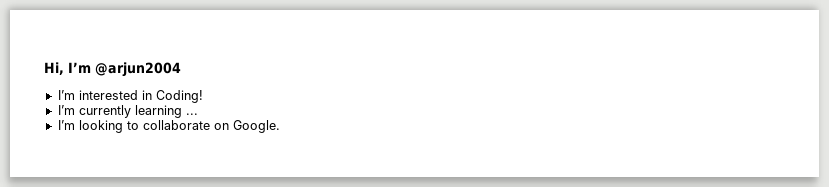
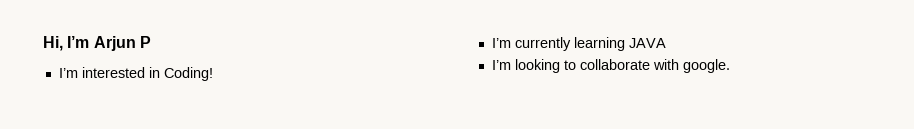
- Hi, I’m @arjun2004
+ Hi, I’m Arjun P
- I’m currently learning ...
+ I’m currently learning JAVA
- I’m looking to collaborate on Google.
+ I’m looking to collaborate with google.

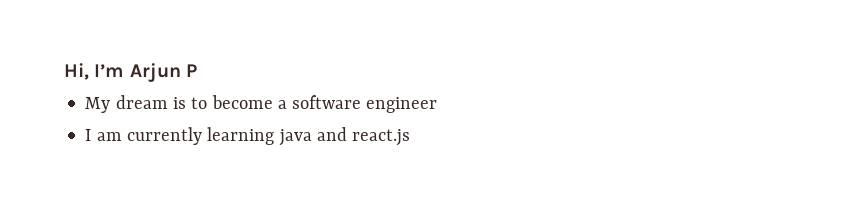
- I’m interested in Coding!
- I’m currently learning JAVA
- I’m looking to collaborate with google.
+ My dream is to become a software engineer
+ I am currently learning java and react.js

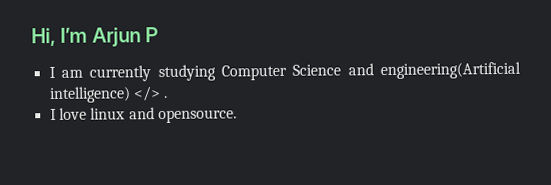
- My dream is to become a software engineer
- I am currently learning java and react.js
+ I am currently studying Computer Science and engineering(Artificial intelligence) </> .
+ I love linux and opensource.

